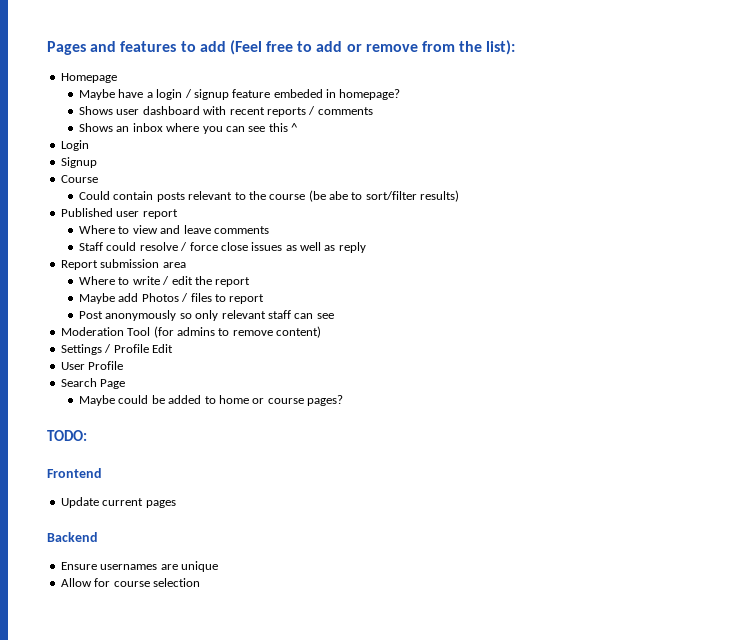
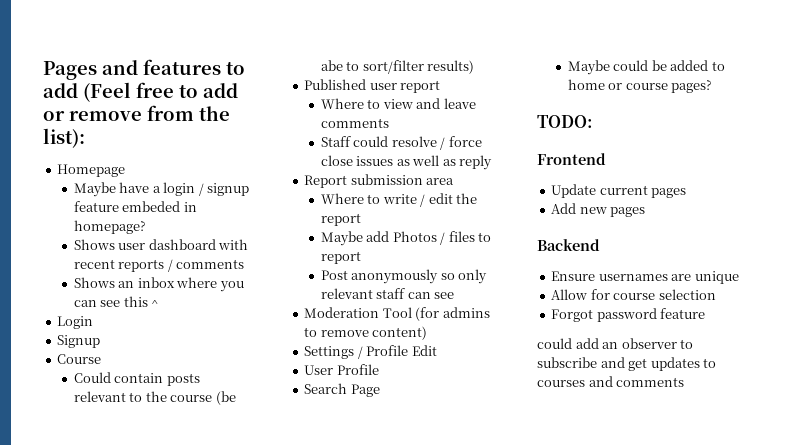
+ Add new pages
+ Forgot password feature
+ could add an observer to subscribe and get updates to courses and comments

